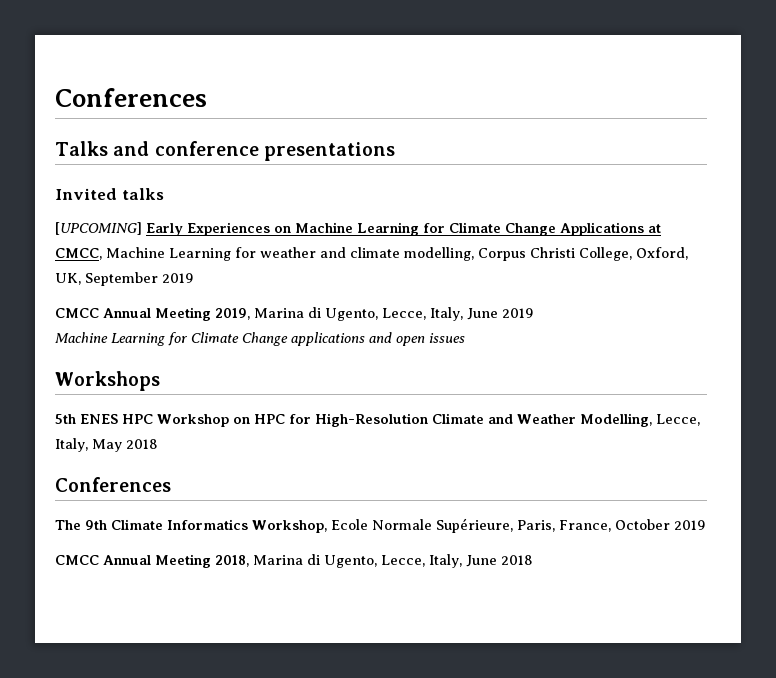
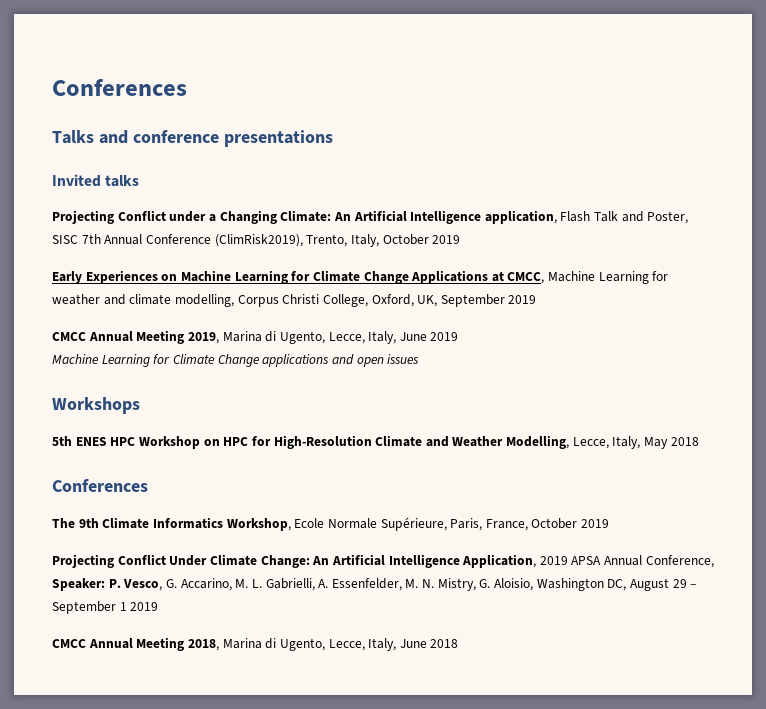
- [UPCOMING] Early Experiences on Machine Learning for Climate Change Applications at CMCC, Machine Learning for weather and climate modelling, Corpus Christi College, Oxford, UK, September 2019
+ Projecting Conflict under a Changing Climate: An Artificial Intelligence application, Flash Talk and Poster, SISC 7th Annual Conference (ClimRisk2019), Trento, Italy, October 2019
+ Early Experiences on Machine Learning for Climate Change Applications at CMCC, Machine Learning for weather and climate modelling, Corpus Christi College, Oxford, UK, September 2019
+ Projecting Conflict Under Climate Change: An Artificial Intelligence Application, 2019 APSA Annual Conference, Speaker: P. Vesco, G. Accarino, M. L. Gabrielli, A. Essenfelder, M. N. Mistry, G. Aloisio, Washington DC, August 29 – September 1 2019

